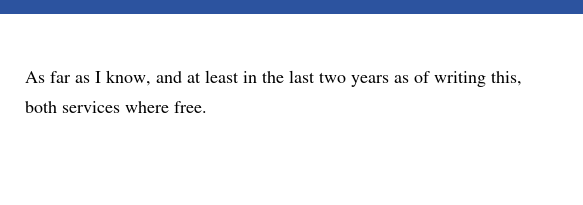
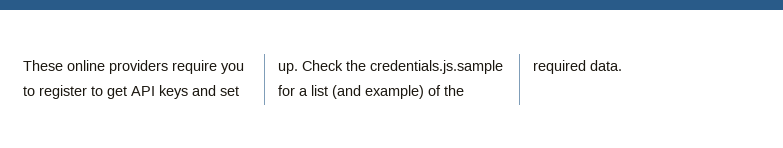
- As far as I know, and at least in the last two years as of writing this, both services where free.
+ These online providers require you to register to get API keys and set up. Check the credentials.js.sample for a list (and example) of the required data.

